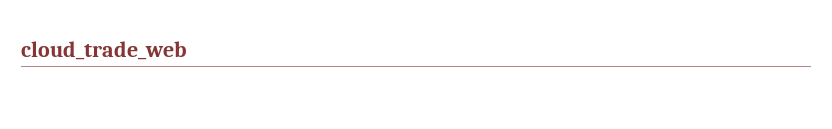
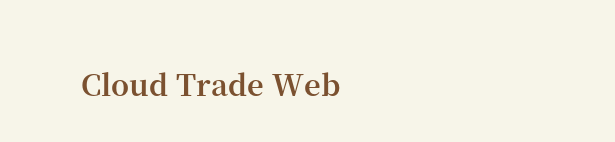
- cloud_trade_web
+ Cloud Trade Web

